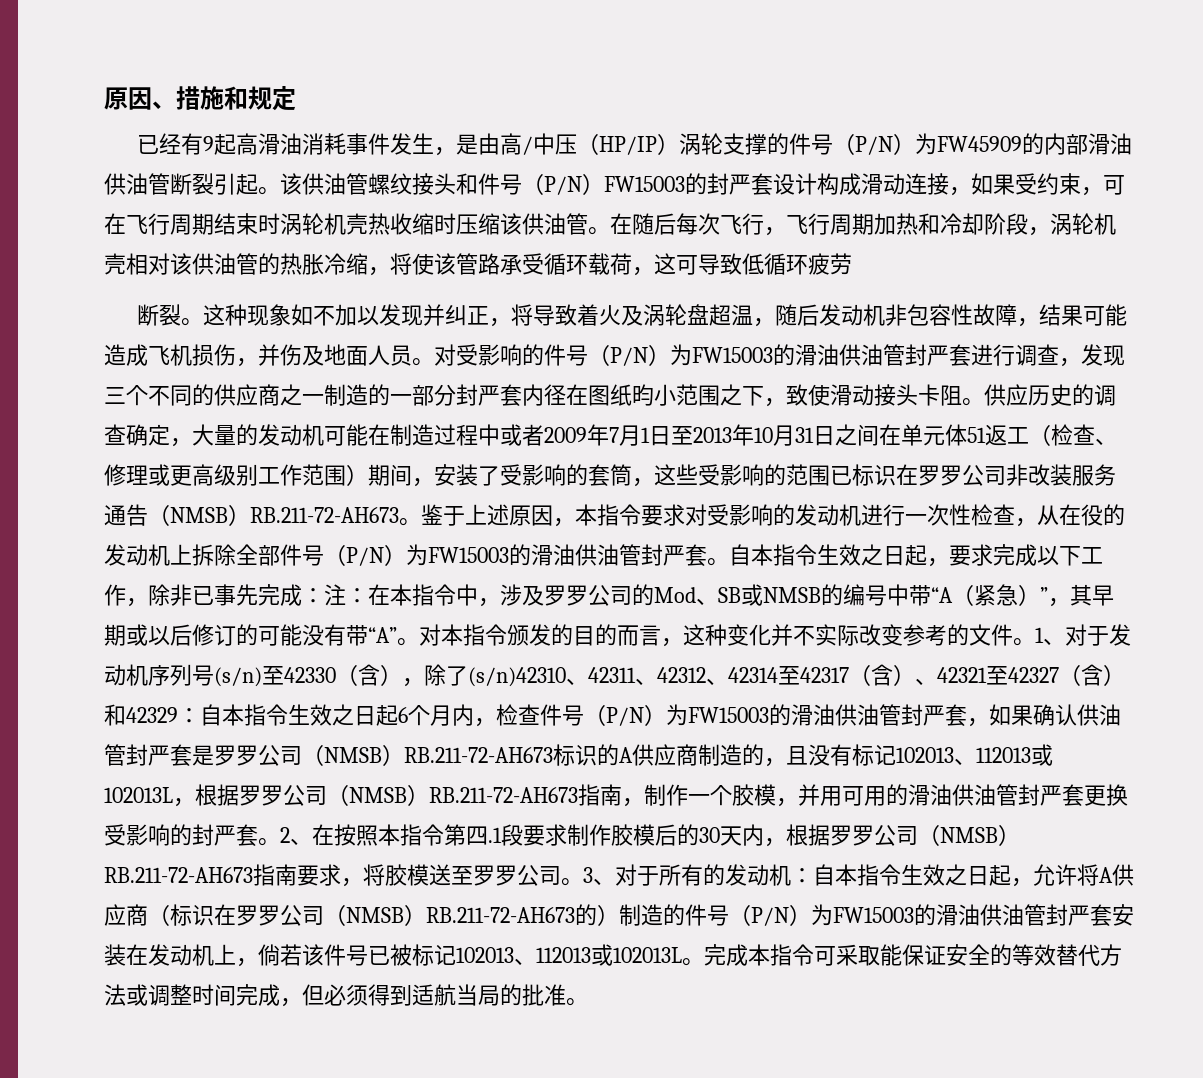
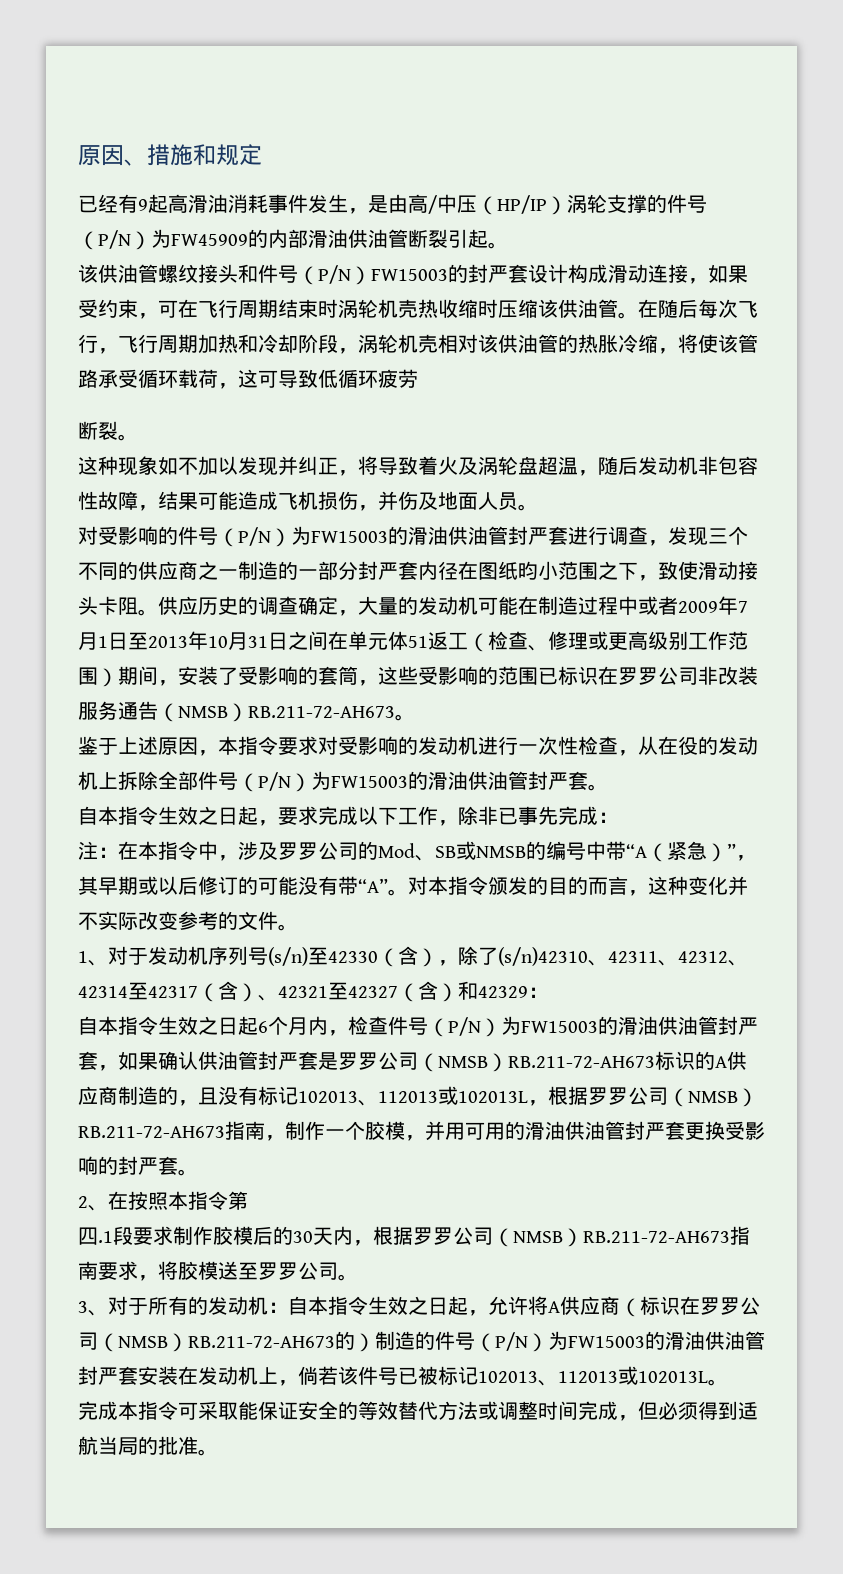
- 已经有9起高滑油消耗事件发生，是由高/中压（HP/IP）涡轮支撑的件号（P/N）为FW45909的内部滑油供油管断裂引起。该供油管螺纹接头和件号（P/N）FW15003的封严套设计构成滑动连接，如果受约束，可在飞行周期结束时涡轮机壳热收缩时压缩该供油管。
+ 已经有9起高滑油消耗事件发生，是由高/中压（HP/IP）涡轮支撑的件号（P/N）为FW45909的内部滑油供油管断裂引起。
+ 该供油管螺纹接头和件号（P/N）FW15003的封严套设计构成滑动连接，如果受约束，可在飞行周期结束时涡轮机壳热收缩时压缩该供油管。
- 断裂。这种现象如不加以发现并纠正，将导致着火及涡轮盘超温，随后发动机非包容性故障，结果可能造成飞机损伤，并伤及地面人员。对受影响的件号（P/N）为FW15003的滑油供油管封严套进行调查，发现三个不同的供应商之一制造的一部分封严套内径在图纸昀小范围之下，致使滑动接头卡阻。
+ 断裂。
+ 这种现象如不加以发现并纠正，将导致着火及涡轮盘超温，随后发动机非包容性故障，结果可能造成飞机损伤，并伤及地面人员。
+ 对受影响的件号（P/N）为FW15003的滑油供油管封严套进行调查，发现三个不同的供应商之一制造的一部分封严套内径在图纸昀小范围之下，致使滑动接头卡阻。
- 供应历史的调查确定，大量的发动机可能在制造过程中或者2009年7月1日至2013年10月31日之间在单元体51返工（检查、修理或更高级别工作范围）期间，安装了受影响的套筒，这些受影响的范围已标识在罗罗公司非改装服务通告（NMSB）RB.211-72-AH673。鉴于上述原因，本指令要求对受影响的发动机进行一次性检查，从在役的发动机上拆除全部件号（P/N）为FW15003的滑油供油管封严套。自本指令生效之日起，要求完成以下工作，除非已事先完成：注：
+ 供应历史的调查确定，大量的发动机可能在制造过程中或者2009年7月1日至2013年10月31日之间在单元体51返工（检查、修理或更高级别工作范围）期间，安装了受影响的套筒，这些受影响的范围已标识在罗罗公司非改装服务通告（NMSB）RB.211-72-AH673。
+ 鉴于上述原因，本指令要求对受影响的发动机进行一次性检查，从在役的发动机上拆除全部件号（P/N）为FW15003的滑油供油管封严套。
+ 自本指令生效之日起，要求完成以下工作，除非已事先完成：
+ 注：
- 对本指令颁发的目的而言，这种变化并不实际改变参考的文件。1、对于发动机序列号(s/n)至42330（含），除了(s/n)42310、42311、42312、42314至42317（含）、42321至42327（含）和42329：自本指令生效之日起6个月内，检查件号（P/N）为FW15003的滑油供油管封严套，如果确认供油管封严套是罗罗公司（NMSB）RB.211-72-AH673标识的A供应商制造的，且没有标记102013、112013或102013L，根据罗罗公司（NMSB）RB.211-72-AH673指南，制作一个胶模，并用可用的滑油供油管封严套更换受影响的封严套。2、在按照本指令第四.1段要求制作胶模后的30天内，根据罗罗公司（NMSB）RB.211-72-AH673指南要求，将胶模送至罗罗公司。3、对于所有的发动机：
+ 对本指令颁发的目的而言，这种变化并不实际改变参考的文件。
+ 1、对于发动机序列号(s/n)至42330（含），除了(s/n)42310、42311、42312、42314至42317（含）、42321至42327（含）和42329：
+ 自本指令生效之日起6个月内，检查件号（P/N）为FW15003的滑油供油管封严套，如果确认供油管封严套是罗罗公司（NMSB）RB.211-72-AH673标识的A供应商制造的，且没有标记102013、112013或102013L，根据罗罗公司（NMSB）RB.211-72-AH673指南，制作一个胶模，并用可用的滑油供油管封严套更换受影响的封严套。
+ 2、在按照本指令第
+ 四.1段要求制作胶模后的30天内，根据罗罗公司（NMSB）RB.211-72-AH673指南要求，将胶模送至罗罗公司。
+ 3、对于所有的发动机：
- 自本指令生效之日起，允许将A供应商（标识在罗罗公司（NMSB）RB.211-72-AH673的）制造的件号（P/N）为FW15003的滑油供油管封严套安装在发动机上，倘若该件号已被标记102013、112013或102013L。完成本指令可采取能保证安全的等效替代方法或调整时间完成，但必须得到适航当局的批准。
+ 自本指令生效之日起，允许将A供应商（标识在罗罗公司（NMSB）RB.211-72-AH673的）制造的件号（P/N）为FW15003的滑油供油管封严套安装在发动机上，倘若该件号已被标记102013、112013或102013L。
+ 完成本指令可采取能保证安全的等效替代方法或调整时间完成，但必须得到适航当局的批准。

